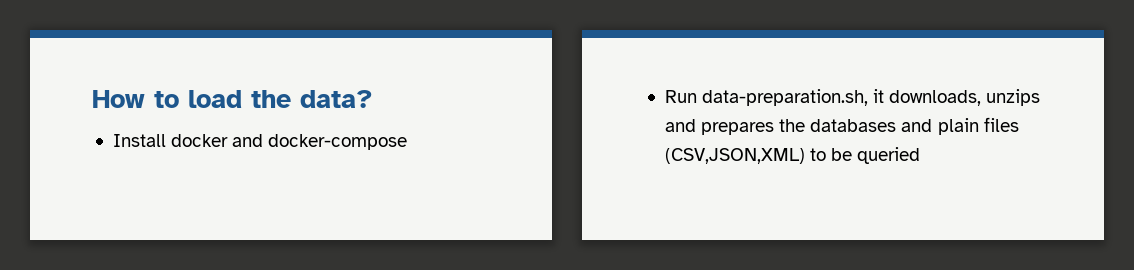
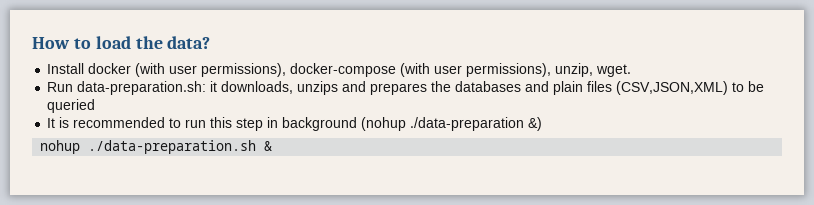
- Install docker and docker-compose
+ Install docker (with user permissions), docker-compose (with user permissions), unzip, wget.
- Run data-preparation.sh, it downloads, unzips and prepares the databases and plain files (CSV,JSON,XML) to be queried
+ Run data-preparation.sh: it downloads, unzips and prepares the databases and plain files (CSV,JSON,XML) to be queried
+ It is recommended to run this step in background (nohup ./data-preparation &)
+ nohup ./data-preparation.sh &

